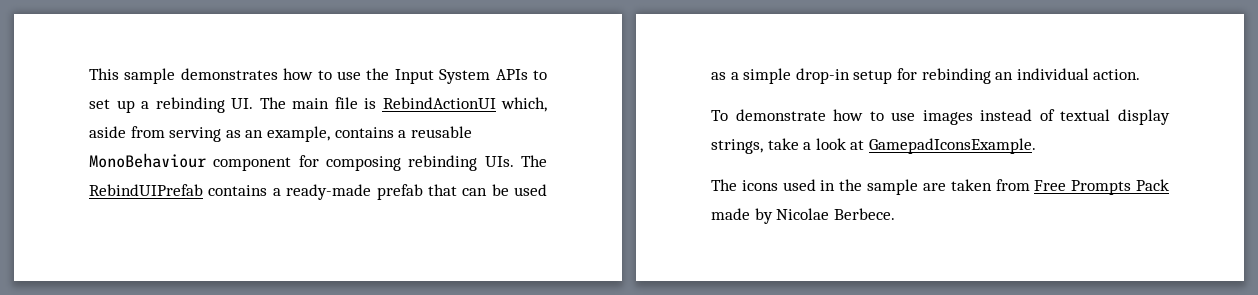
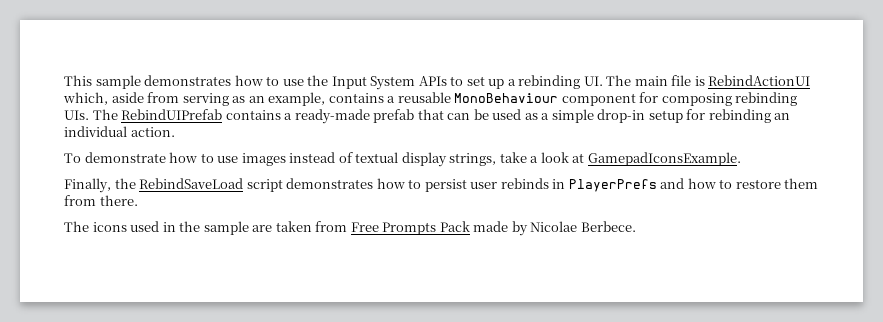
+ Finally, the RebindSaveLoad script demonstrates how to persist user rebinds in PlayerPrefs and how to restore them from there.

